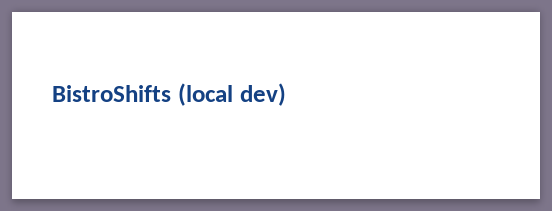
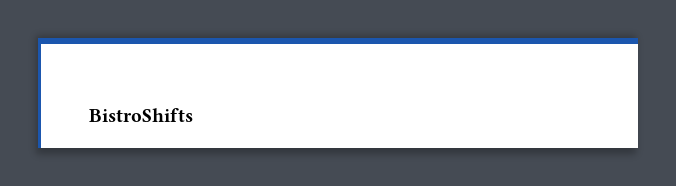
- BistroShifts (local dev)
+ BistroShifts

